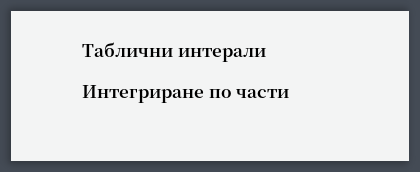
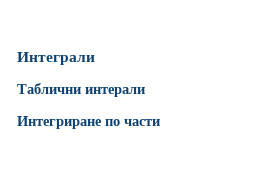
+ Интеграли

